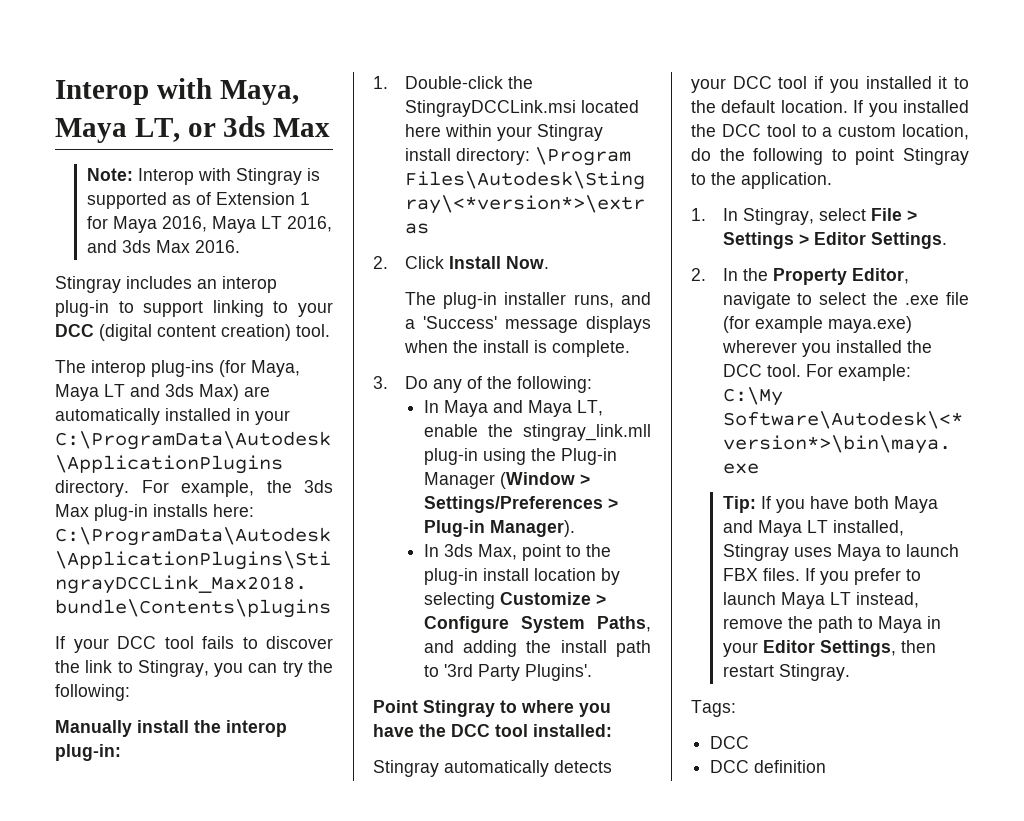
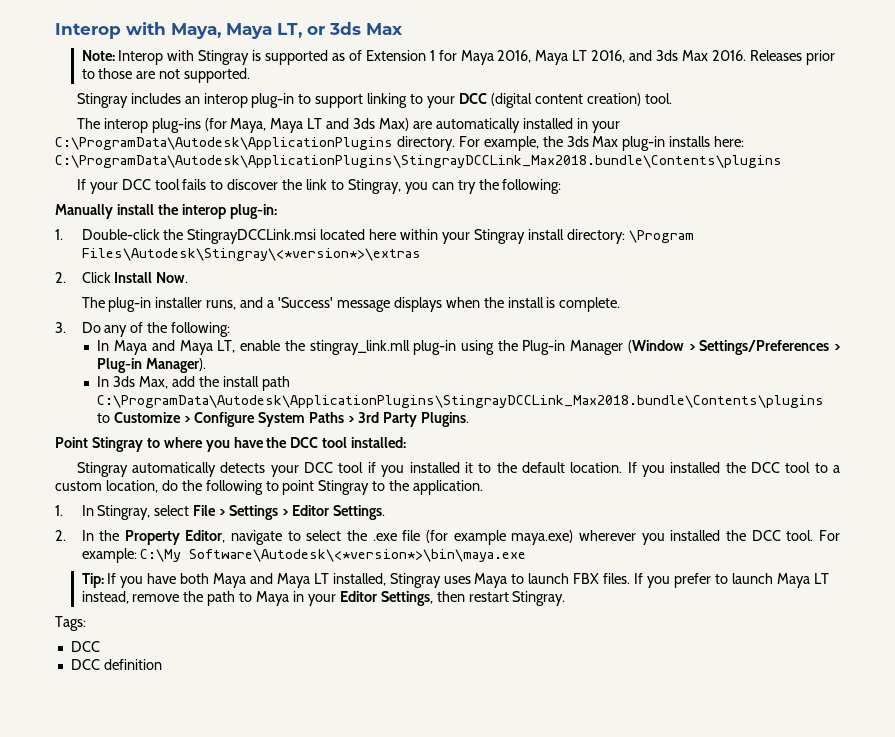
+ Releases prior to those are not supported.
- In 3ds Max, point to the plug-in install location by selecting Customize > Configure System Paths, and adding the install path to '3rd Party Plugins'.
+ In 3ds Max, add the install path C:\ProgramData\Autodesk\ApplicationPlugins\StingrayDCCLink_Max2018.bundle\Contents\plugins to Customize > Configure System Paths > 3rd Party Plugins.

